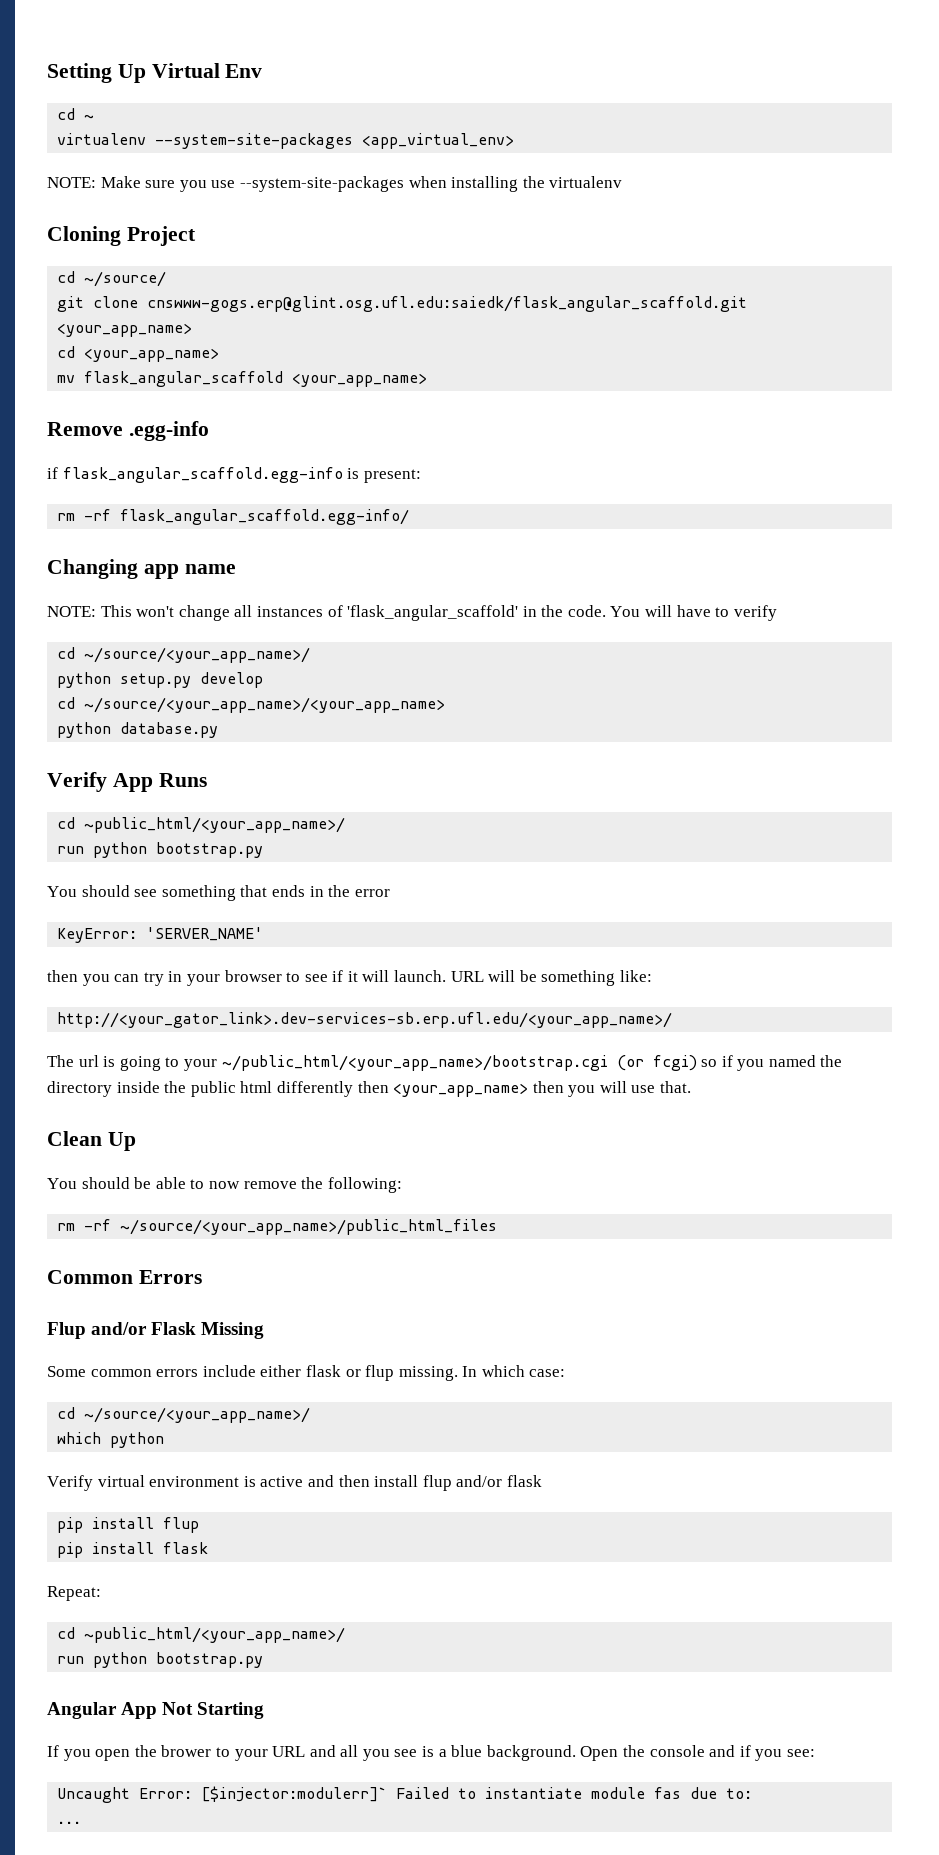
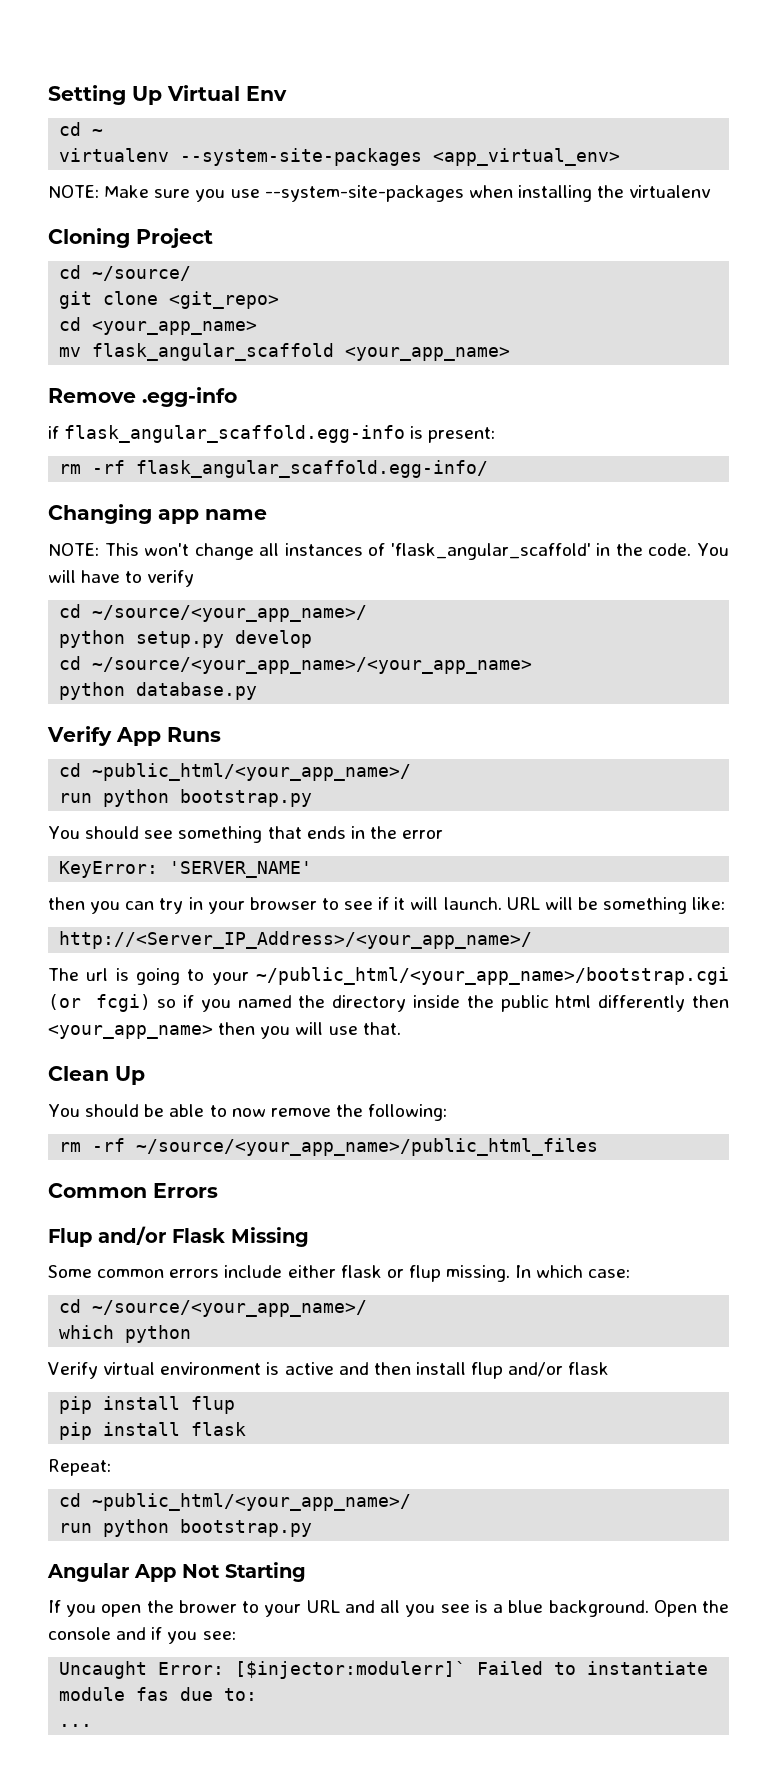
- git clone cnswww-gogs.erp@glint.osg.ufl.edu:saiedk/flask_angular_scaffold.git <your_app_name>
+ git clone <git_repo>
- http://<your_gator_link>.dev-services-sb.erp.ufl.edu/<your_app_name>/
+ http://<Server_IP_Address>/<your_app_name>/

